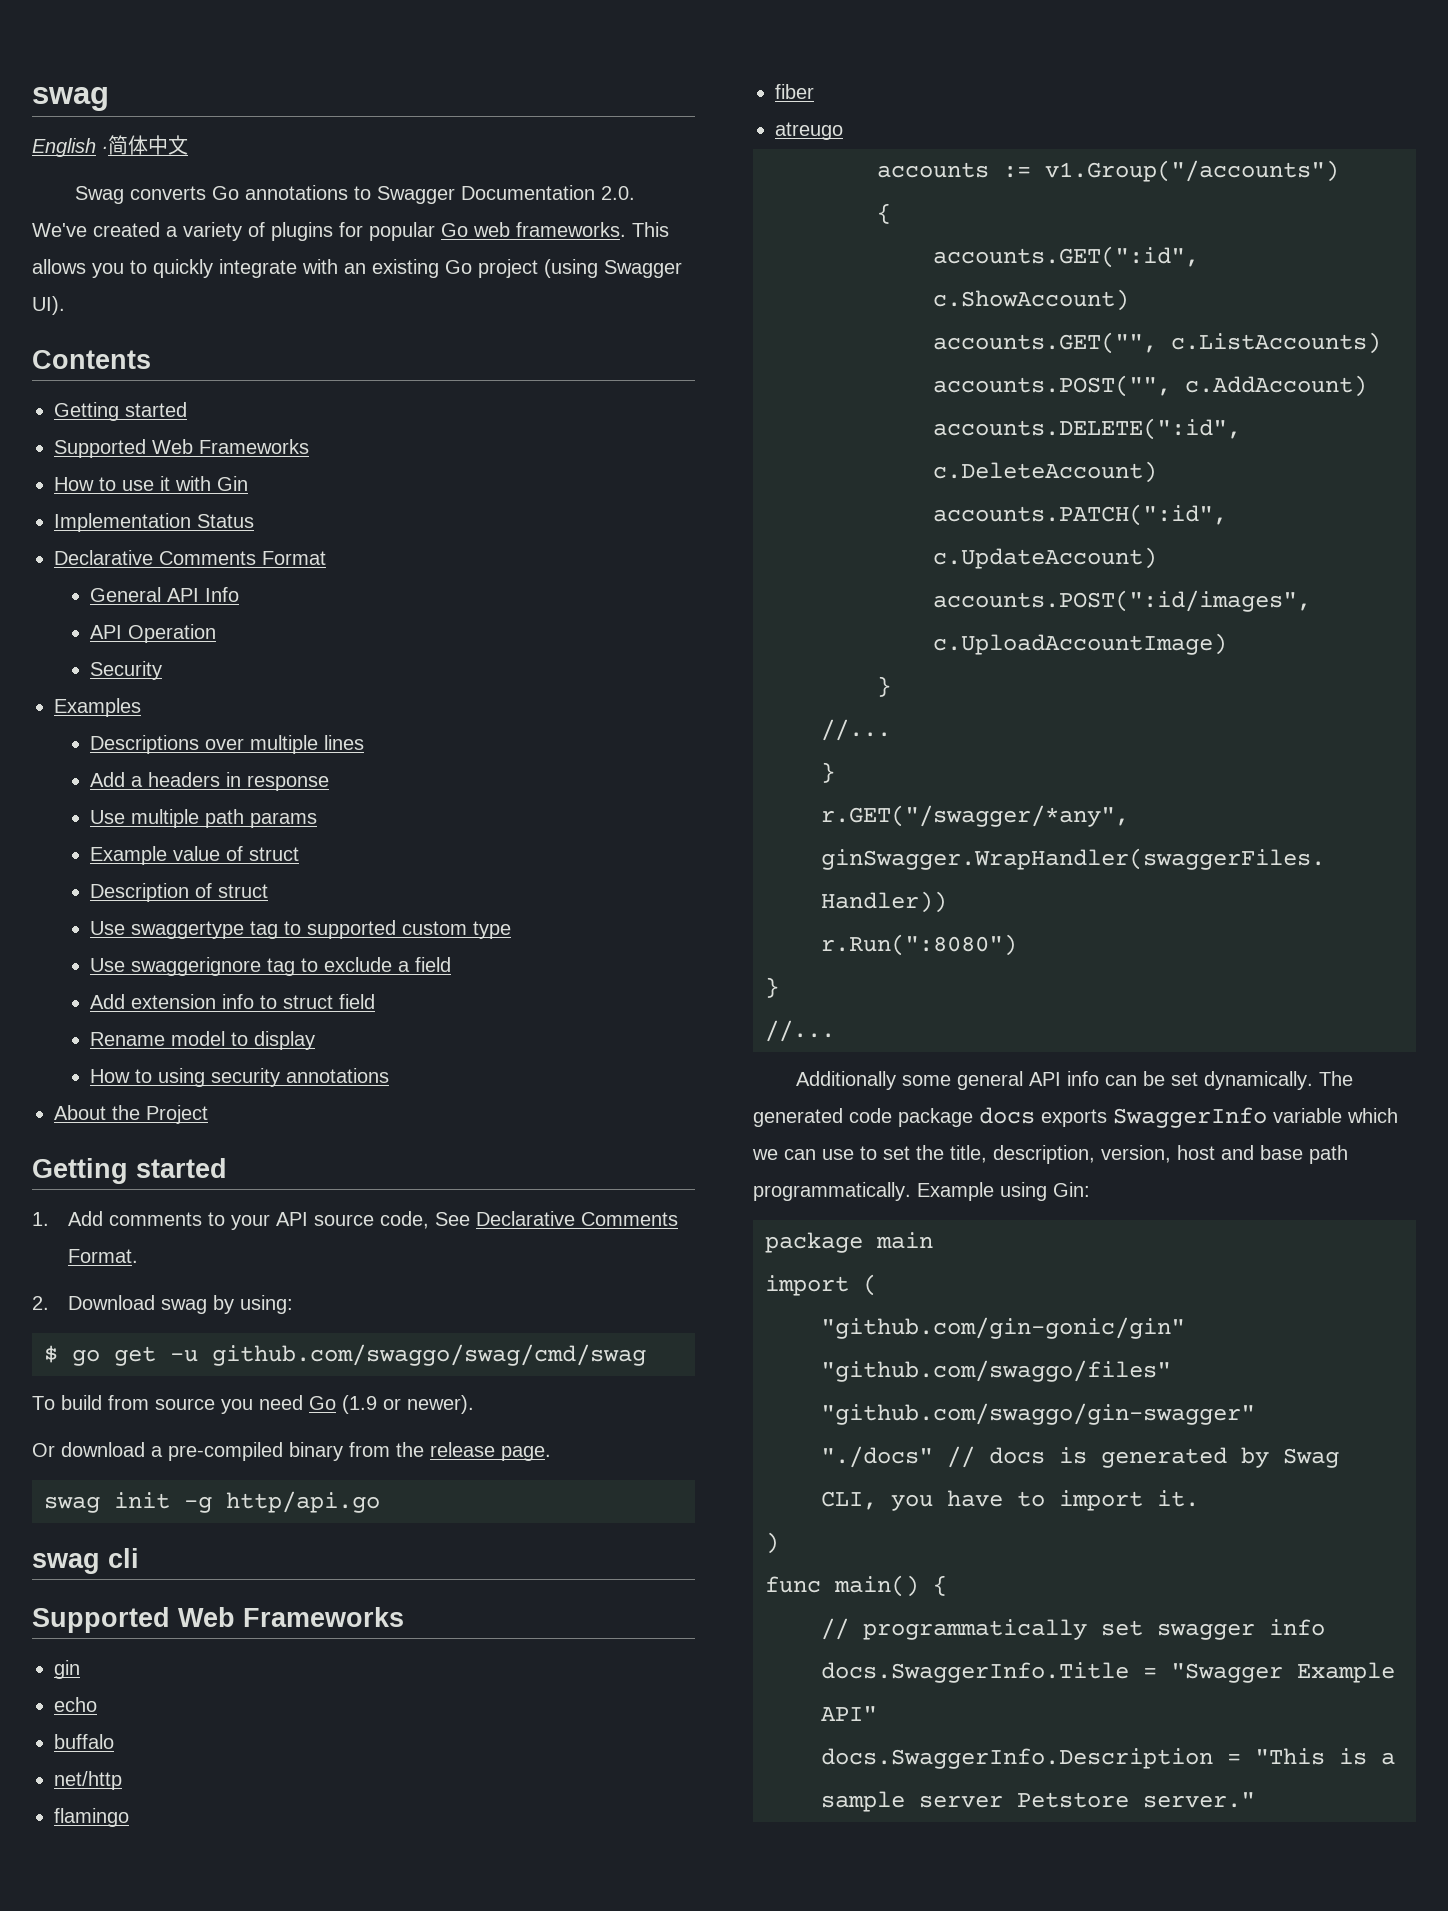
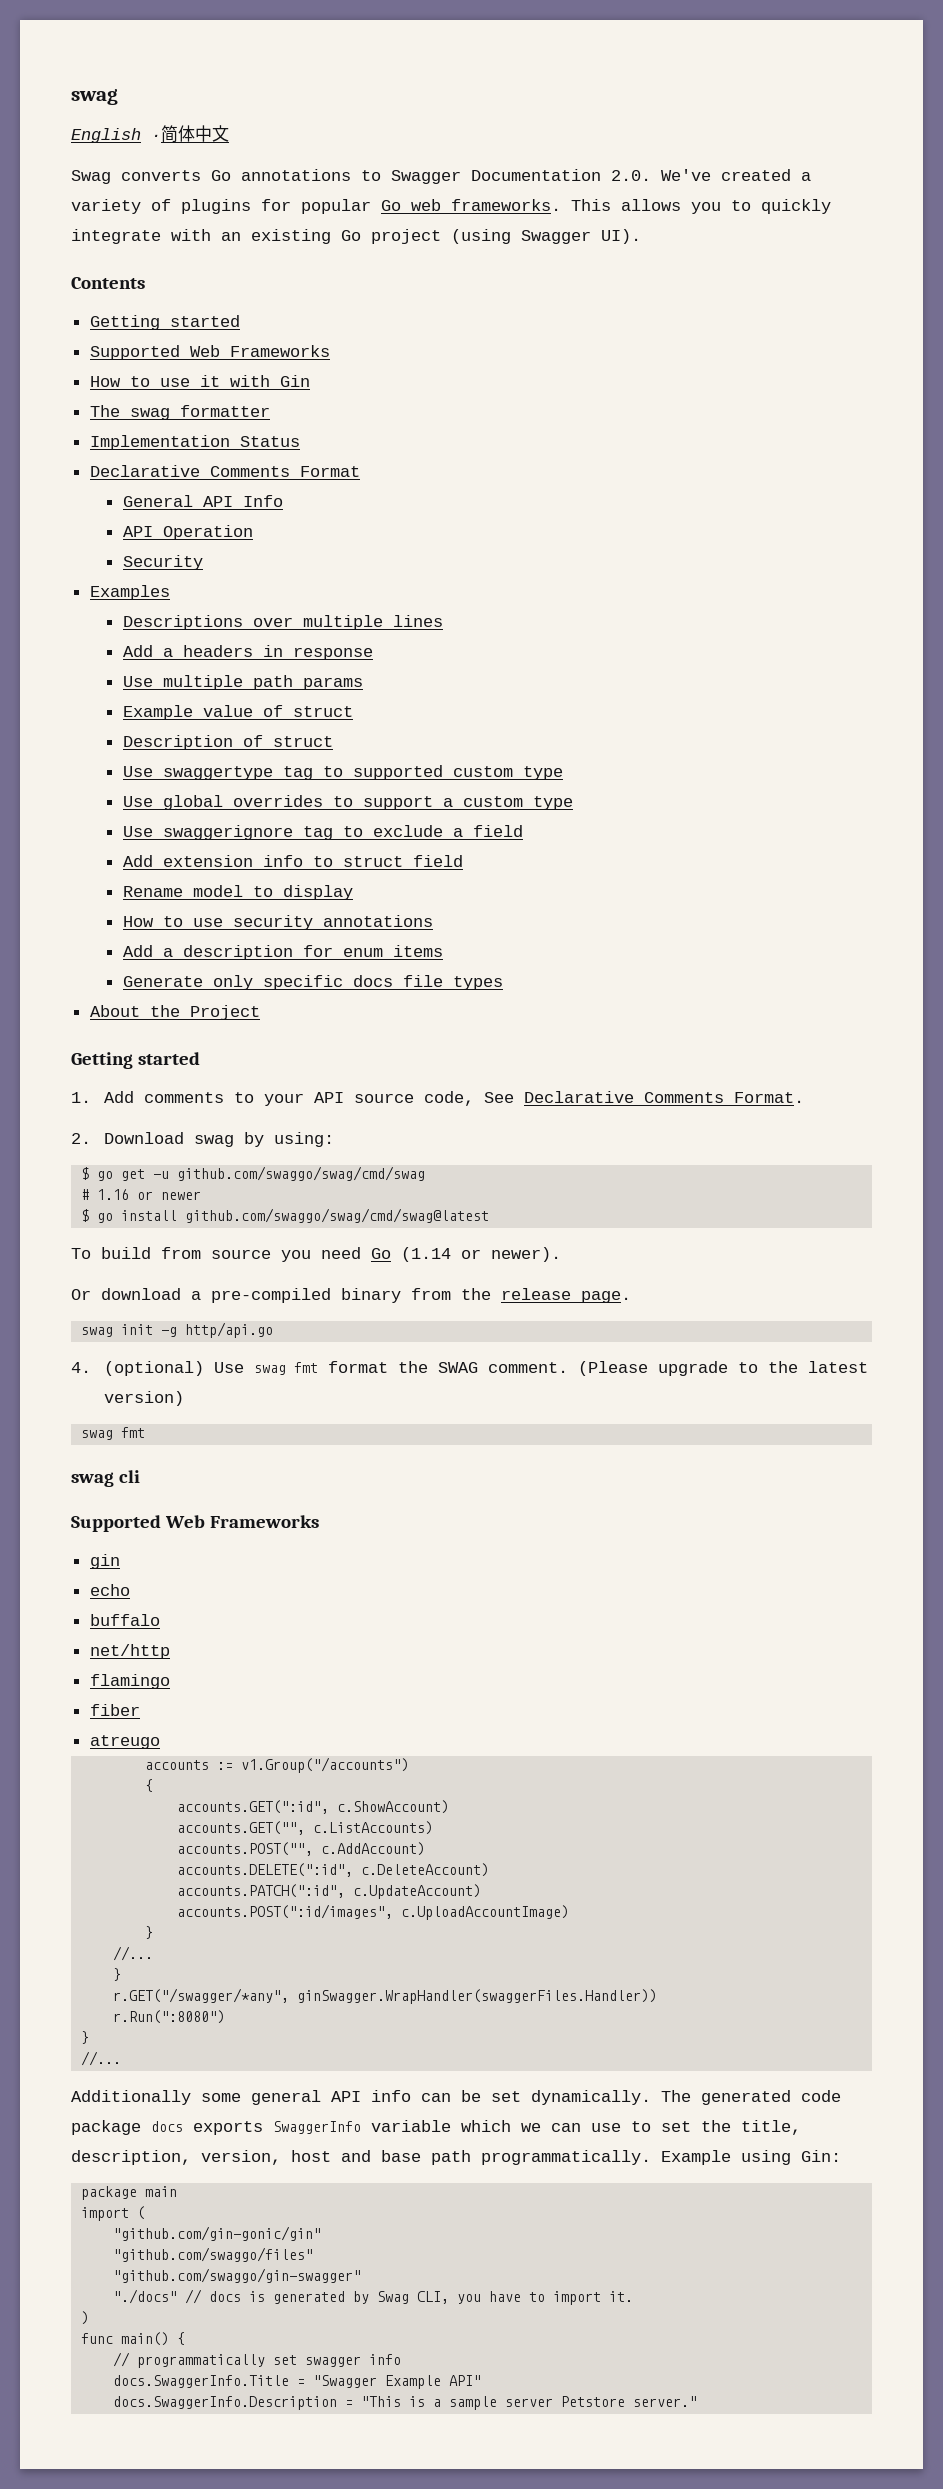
+ The swag formatter
+ Use global overrides to support a custom type
- How to using security annotations
+ How to use security annotations
+ Add a description for enum items
+ Generate only specific docs file types
+ # 1.16 or newer
+ $ go install github.com/swaggo/swag/cmd/swag@latest
- To build from source you need Go (1.9 or newer).
+ To build from source you need Go (1.14 or newer).
+ 4. (optional) Use swag fmt format the SWAG comment. (Please upgrade to the latest version)
+ swag fmt

